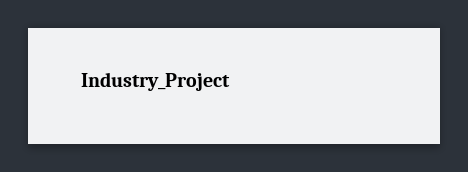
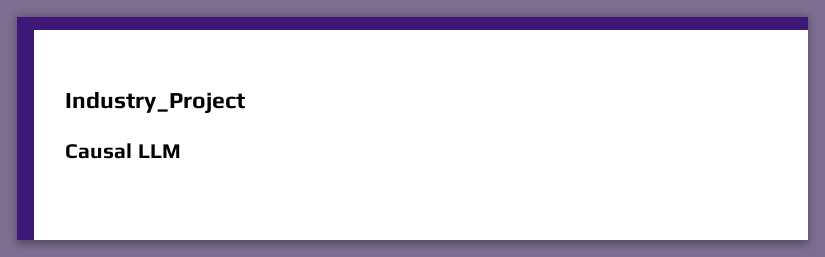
+ Causal LLM

